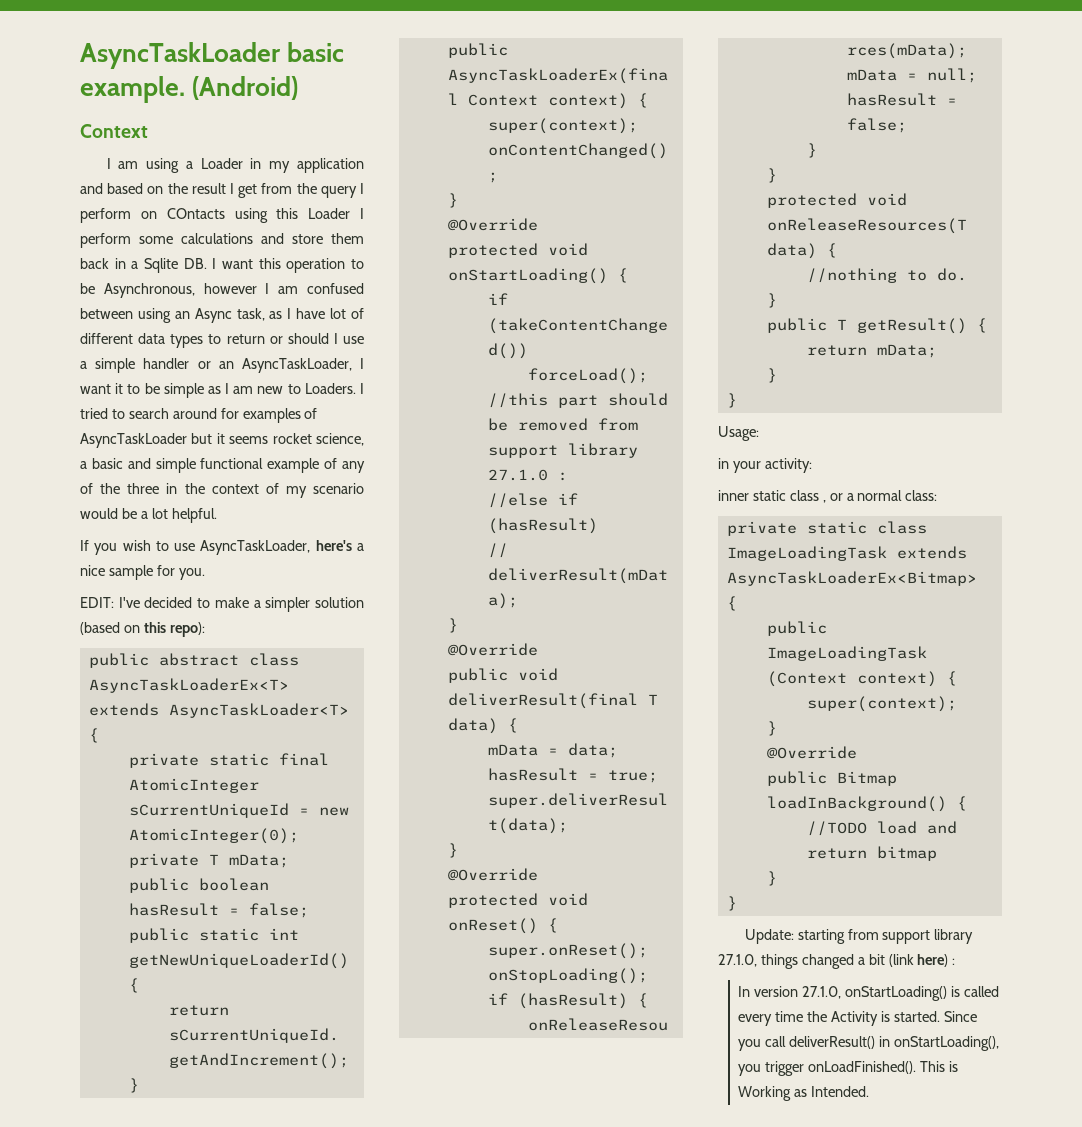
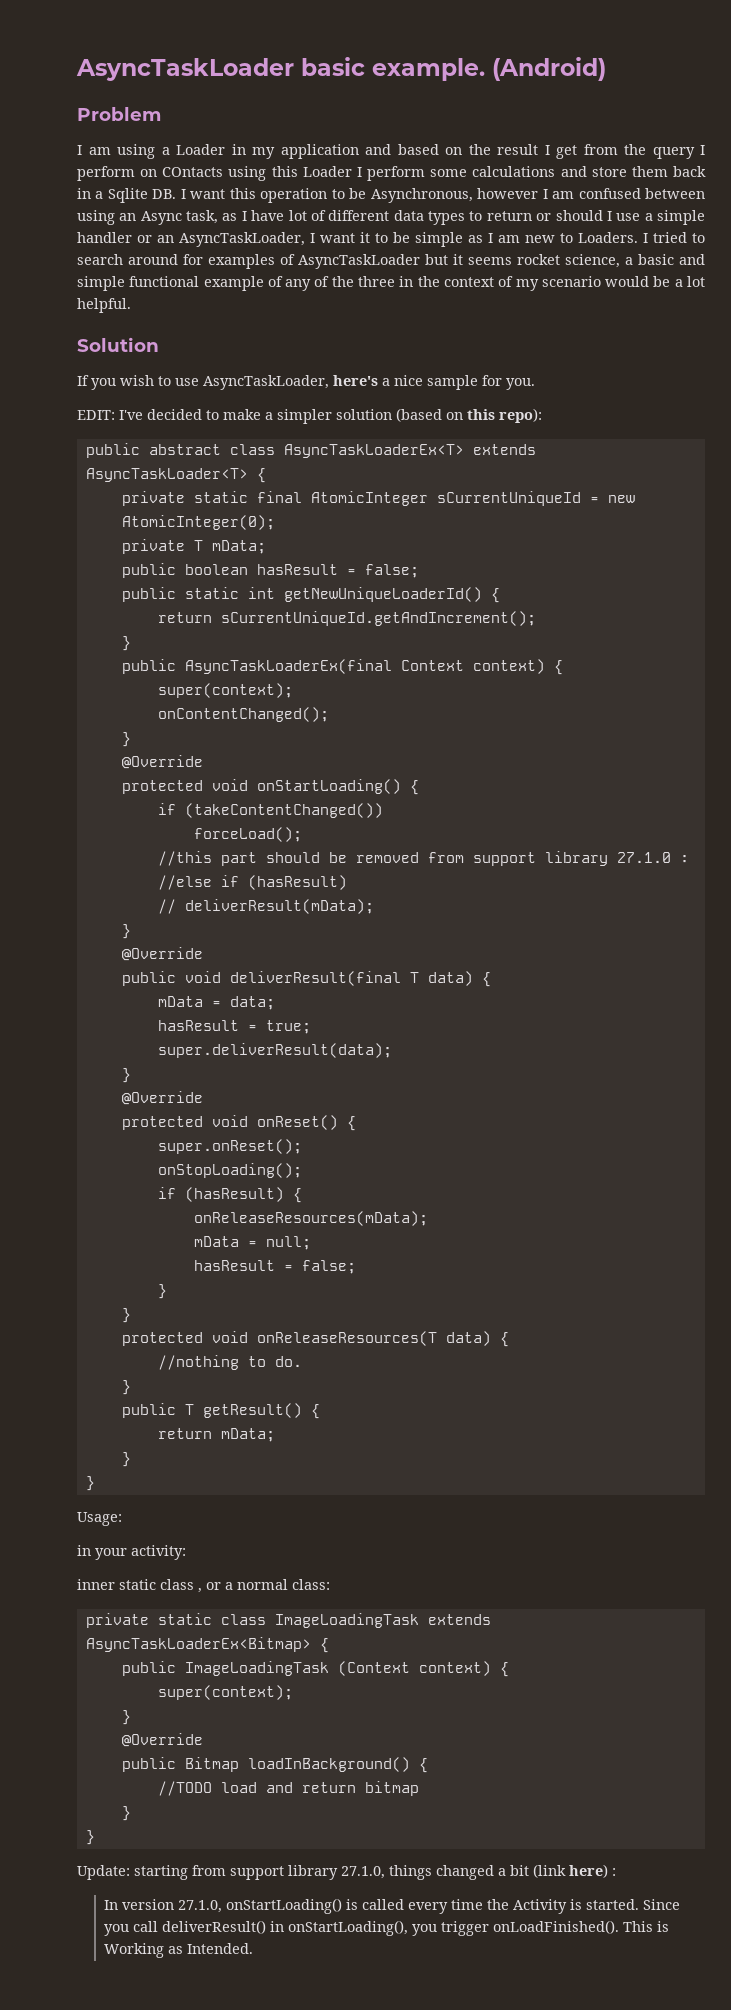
  (Android)
- Context
+ Problem
+ Solution

